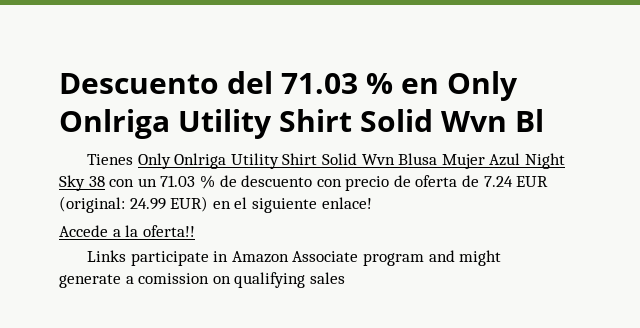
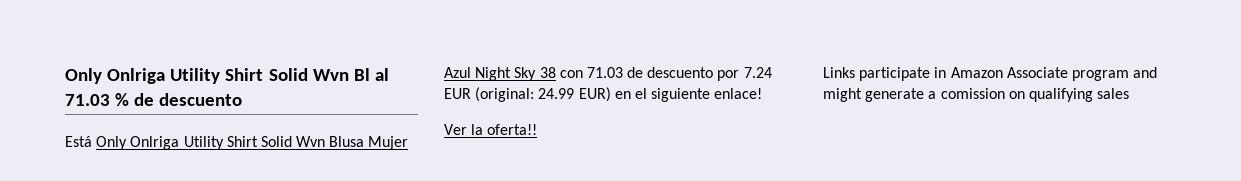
- Descuento del 71.03 % en Only Onlriga Utility Shirt Solid Wvn Bl
- Tienes Only Onlriga Utility Shirt Solid Wvn Blusa Mujer Azul Night Sky 38 con un 71.03 % de descuento con precio de oferta de 7.24 EUR (original: 24.99 EUR) en el siguiente enlace!
+ Only Onlriga Utility Shirt Solid Wvn Bl al 71.03 % de descuento
+ Está Only Onlriga Utility Shirt Solid Wvn Blusa Mujer Azul Night Sky 38 con 71.03 de descuento por 7.24 EUR (original: 24.99 EUR) en el siguiente enlace!
- Accede a la oferta!!
+ Ver la oferta!!

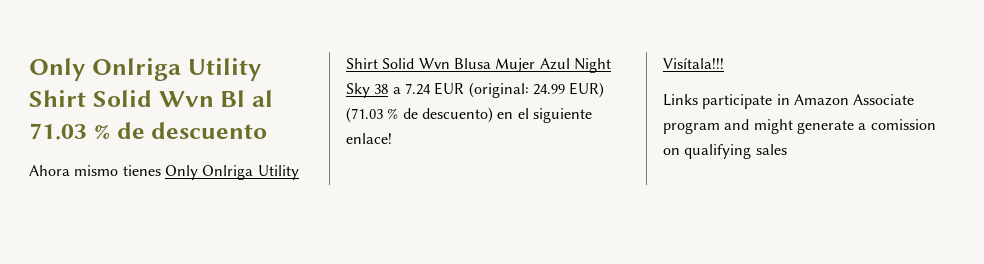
- Está Only Onlriga Utility Shirt Solid Wvn Blusa Mujer Azul Night Sky 38 con 71.03 de descuento por 7.24 EUR (original: 24.99 EUR) en el siguiente enlace!
+ Ahora mismo tienes Only Onlriga Utility Shirt Solid Wvn Blusa Mujer Azul Night Sky 38 a 7.24 EUR (original: 24.99 EUR) (71.03 % de descuento) en el siguiente enlace!
- Ver la oferta!!
+ Visítala!!!

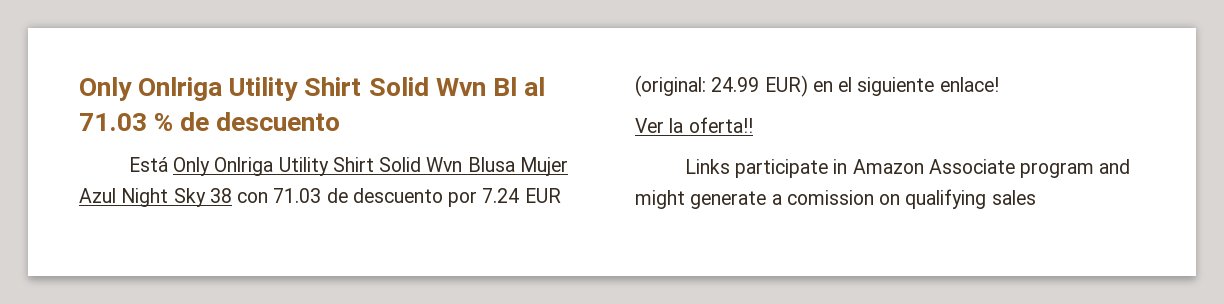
- Ahora mismo tienes Only Onlriga Utility Shirt Solid Wvn Blusa Mujer Azul Night Sky 38 a 7.24 EUR (original: 24.99 EUR) (71.03 % de descuento) en el siguiente enlace!
+ Está Only Onlriga Utility Shirt Solid Wvn Blusa Mujer Azul Night Sky 38 con 71.03 de descuento por 7.24 EUR (original: 24.99 EUR) en el siguiente enlace!
- Visítala!!!
+ Ver la oferta!!

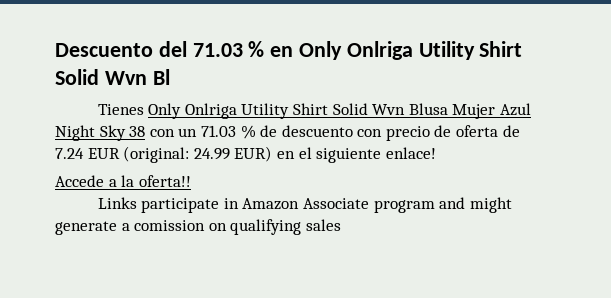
- Only Onlriga Utility Shirt Solid Wvn Bl al 71.03 % de descuento
- Está Only Onlriga Utility Shirt Solid Wvn Blusa Mujer Azul Night Sky 38 con 71.03 de descuento por 7.24 EUR (original: 24.99 EUR) en el siguiente enlace!
+ Descuento del 71.03 % en Only Onlriga Utility Shirt Solid Wvn Bl
+ Tienes Only Onlriga Utility Shirt Solid Wvn Blusa Mujer Azul Night Sky 38 con un 71.03 % de descuento con precio de oferta de 7.24 EUR (original: 24.99 EUR) en el siguiente enlace!
- Ver la oferta!!
+ Accede a la oferta!!

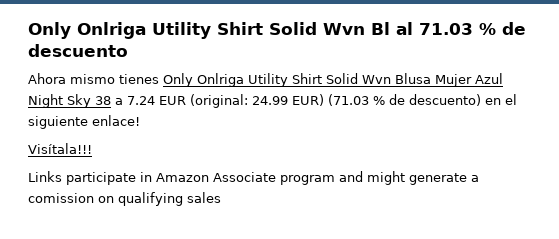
- Descuento del 71.03 % en Only Onlriga Utility Shirt Solid Wvn Bl
- Tienes Only Onlriga Utility Shirt Solid Wvn Blusa Mujer Azul Night Sky 38 con un 71.03 % de descuento con precio de oferta de 7.24 EUR (original: 24.99 EUR) en el siguiente enlace!
+ Only Onlriga Utility Shirt Solid Wvn Bl al 71.03 % de descuento
+ Ahora mismo tienes Only Onlriga Utility Shirt Solid Wvn Blusa Mujer Azul Night Sky 38 a 7.24 EUR (original: 24.99 EUR) (71.03 % de descuento) en el siguiente enlace!
- Accede a la oferta!!
+ Visítala!!!

